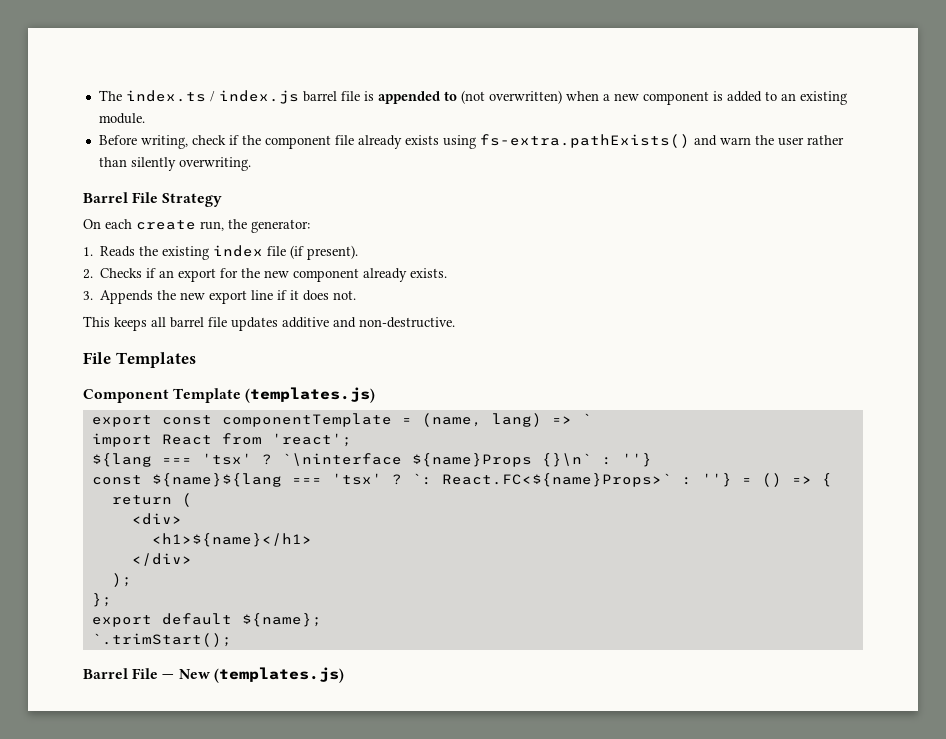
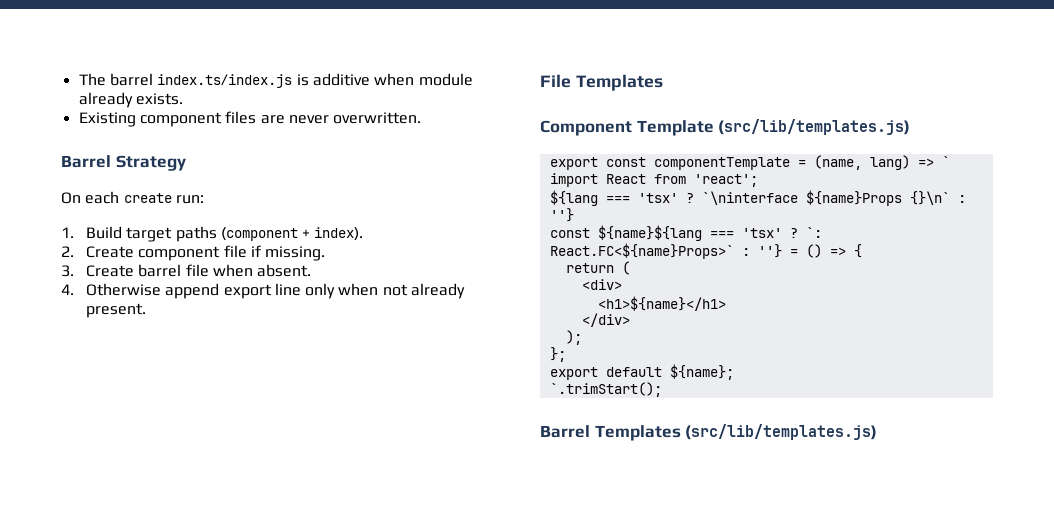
- The index.ts / index.js barrel file is appended to (not overwritten) when a new component is added to an existing module.
- Before writing, check if the component file already exists using fs-extra.pathExists() and warn the user rather than silently overwriting.
- Barrel File Strategy
+ The barrel index.ts/index.js is additive when module already exists.
+ Existing component files are never overwritten.
+ Barrel Strategy
- On each create run, the generator:
- 1. Reads the existing index file (if present).
- 2. Checks if an export for the new component already exists.
- 3. Appends the new export line if it does not.
- This keeps all barrel file updates additive and non-destructive.
+ On each create run:
+ 1. Build target paths (component + index).
+ 2. Create component file if missing.
+ 3. Create barrel file when absent.
+ 4. Otherwise append export line only when not already present.
- Component Template (templates.js)
+ Component Template (src/lib/templates.js)
- Barrel File — New (templates.js)
+ Barrel Templates (src/lib/templates.js)

